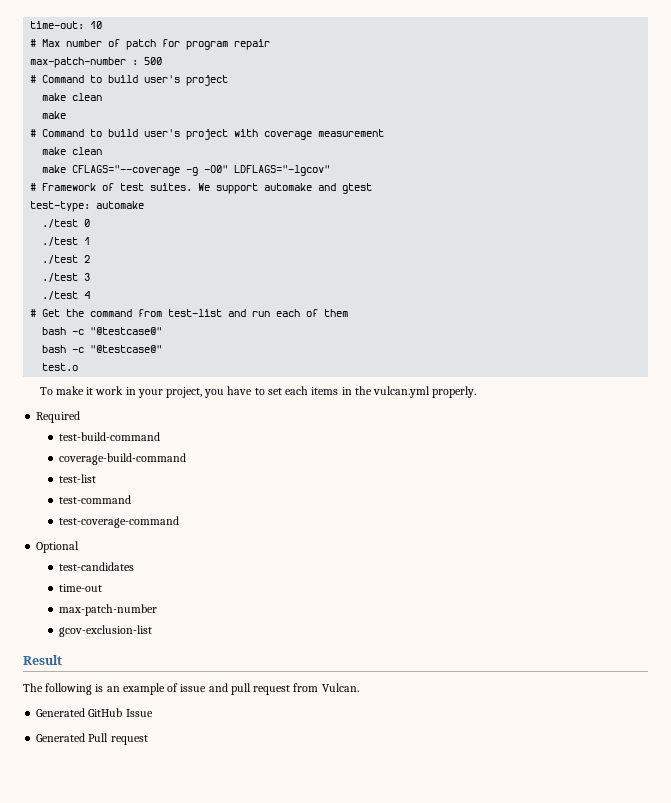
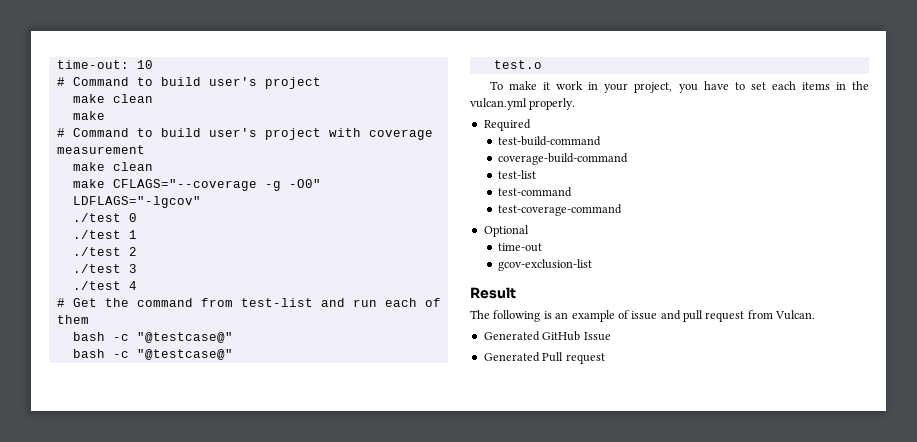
- # Max number of patch for program repair
- max-patch-number : 500
- # Framework of test suites. We support automake and gtest
- test-type: automake
- test-candidates
  time-out
- max-patch-number

